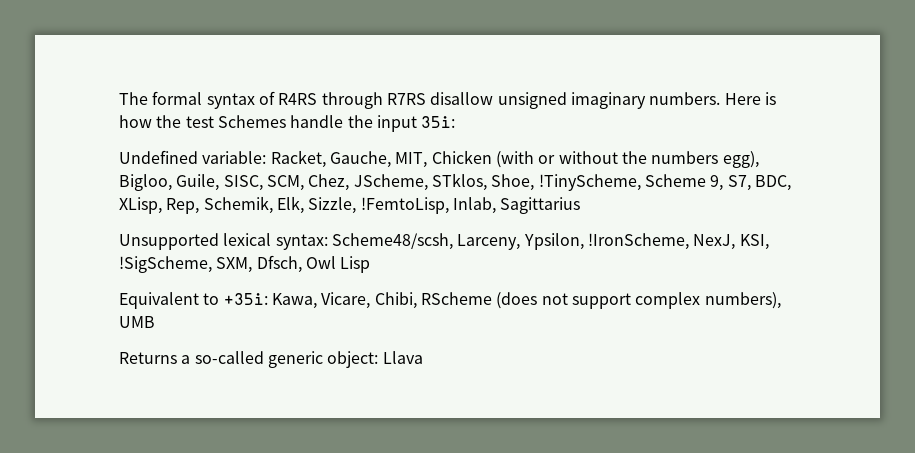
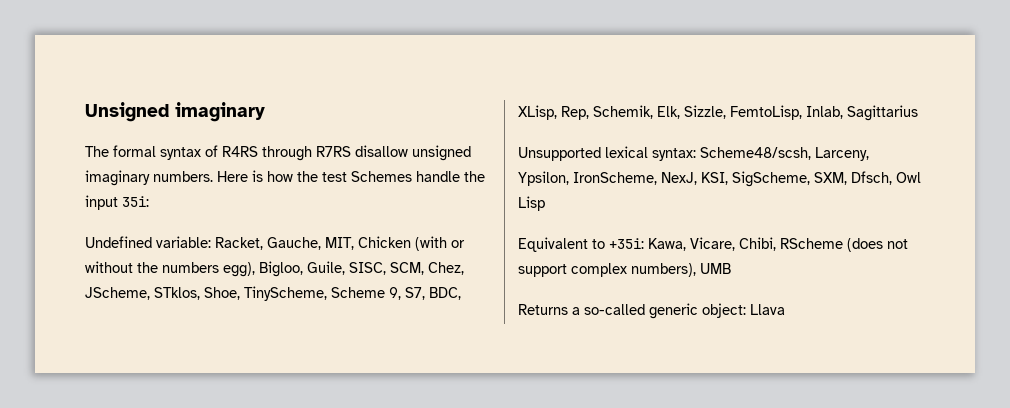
+ Unsigned imaginary
- Undefined variable: Racket, Gauche, MIT, Chicken (with or without the numbers egg), Bigloo, Guile, SISC, SCM, Chez, JScheme, STklos, Shoe, !TinyScheme, Scheme 9, S7, BDC, XLisp, Rep, Schemik, Elk, Sizzle, !FemtoLisp, Inlab, Sagittarius
+ Undefined variable: Racket, Gauche, MIT, Chicken (with or without the numbers egg), Bigloo, Guile, SISC, SCM, Chez, JScheme, STklos, Shoe, TinyScheme, Scheme 9, S7, BDC, XLisp, Rep, Schemik, Elk, Sizzle, FemtoLisp, Inlab, Sagittarius
- Unsupported lexical syntax: Scheme48/scsh, Larceny, Ypsilon, !IronScheme, NexJ, KSI, !SigScheme, SXM, Dfsch, Owl Lisp
+ Unsupported lexical syntax: Scheme48/scsh, Larceny, Ypsilon, IronScheme, NexJ, KSI, SigScheme, SXM, Dfsch, Owl Lisp

